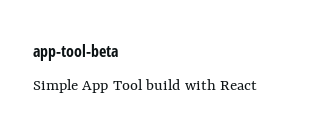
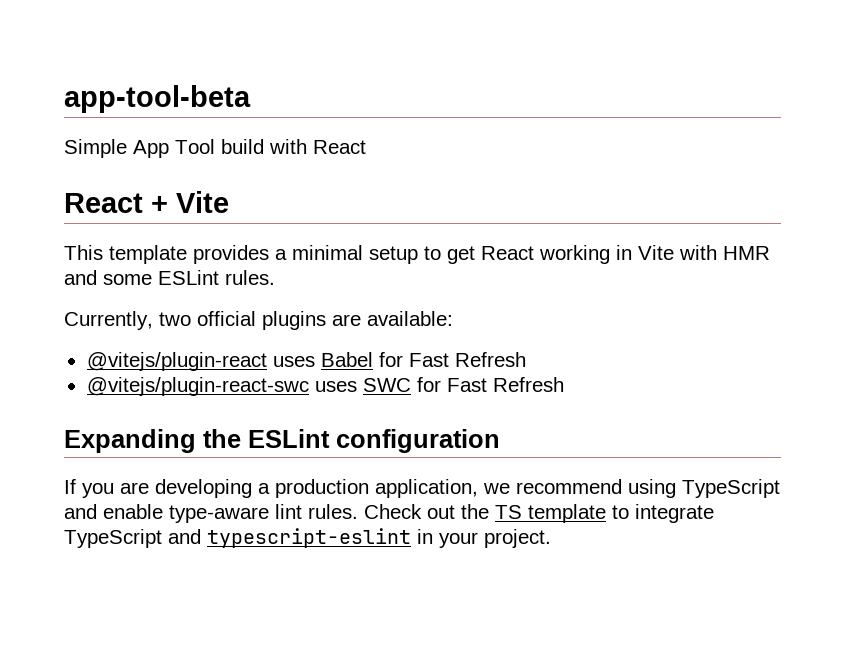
+ React + Vite
+ This template provides a minimal setup to get React working in Vite with HMR and some ESLint rules.
+ Currently, two official plugins are available:
+ @vitejs/plugin-react uses Babel for Fast Refresh
+ @vitejs/plugin-react-swc uses SWC for Fast Refresh
+ Expanding the ESLint configuration
+ If you are developing a production application, we recommend using TypeScript and enable type-aware lint rules. Check out the TS template to integrate TypeScript and typescript-eslint in your project.

